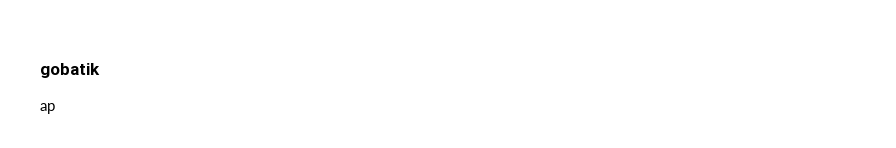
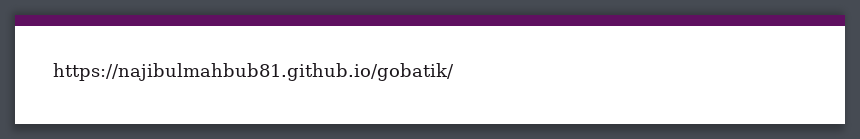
- gobatik
- ap
+ https://najibulmahbub81.github.io/gobatik/

